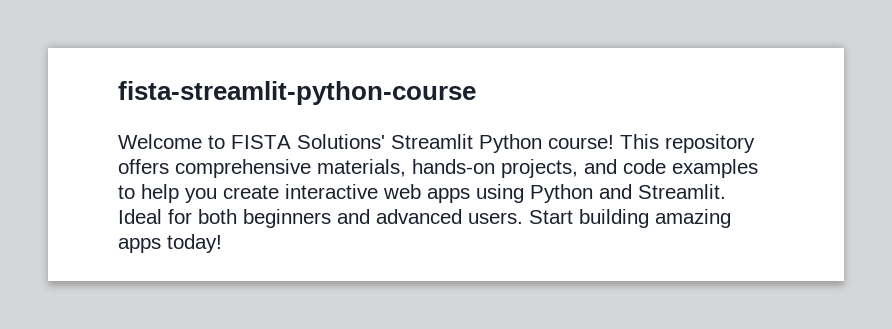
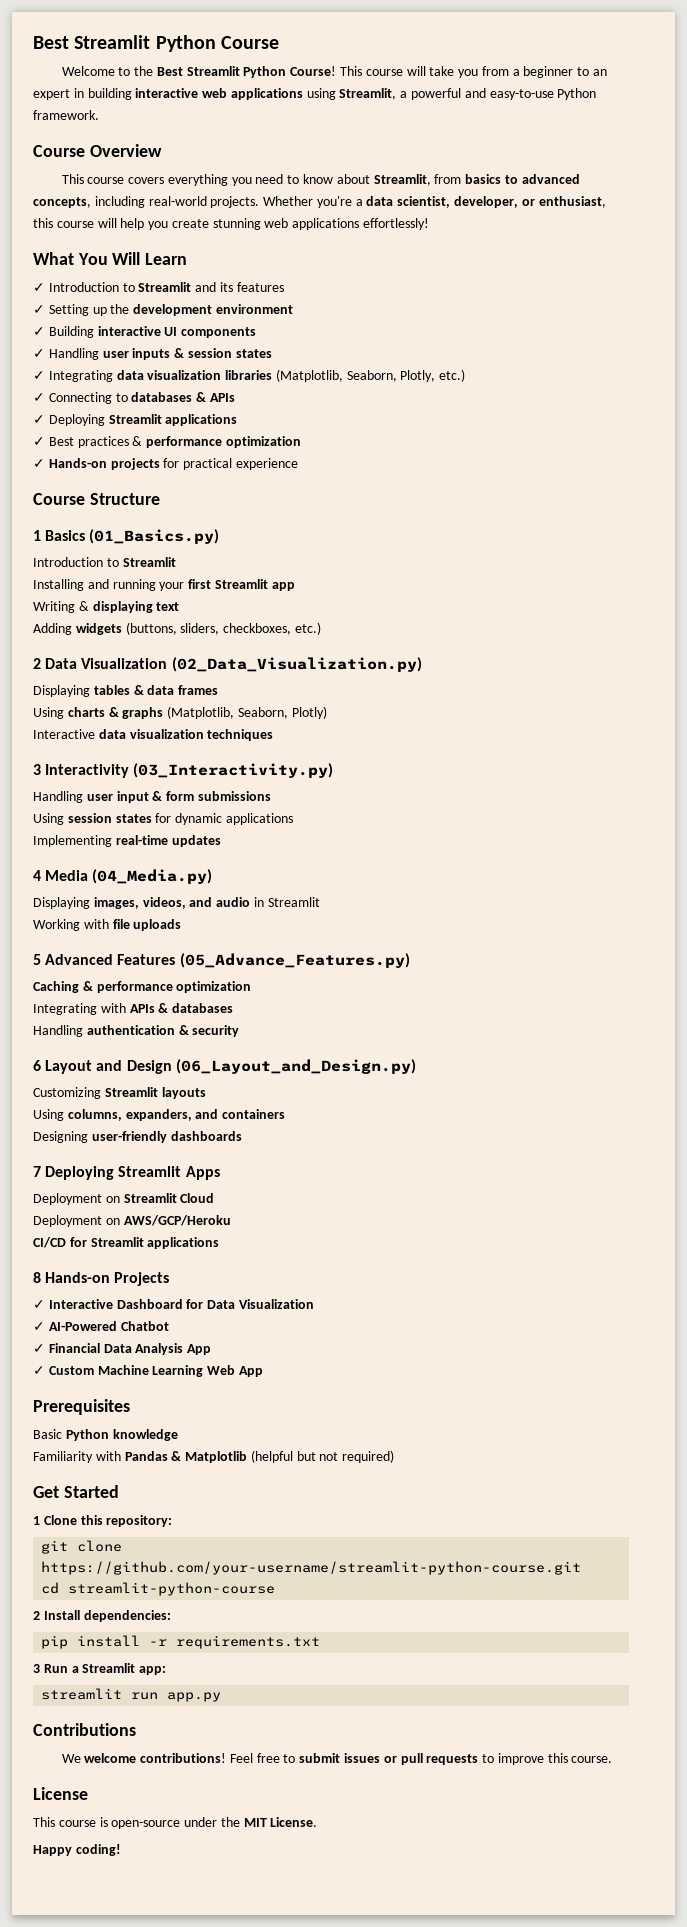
- fista-streamlit-python-course
- Welcome to FISTA Solutions' Streamlit Python course! This repository offers comprehensive materials, hands-on projects, and code examples to help you create interactive web apps using Python and Streamlit. Ideal for both beginners and advanced users. Start building amazing apps today!
+ Best Streamlit Python Course
+ Welcome to the Best Streamlit Python Course! This course will take you from a beginner to an expert in building interactive web applications using Streamlit, a powerful and easy-to-use Python framework.
+ Course Overview
+ This course covers everything you need to know about Streamlit, from basics to advanced concepts, including real-world projects. Whether you're a data scientist, developer, or enthusiast, this course will help you create stunning web applications effortlessly!
+ What You Will Learn
+ ✓ Introduction to Streamlit and its features
+ ✓ Setting up the development environment
+ ✓ Building interactive UI components
+ ✓ Handling user inputs & session states
+ ✓ Integrating data visualization libraries (Matplotlib, Seaborn, Plotly, etc.)
+ ✓ Connecting to databases & APIs
+ ✓ Deploying Streamlit applications
+ ✓ Best practices & performance optimization
+ ✓ Hands-on projects for practical experience
+ Course Structure
+ 1 Basics (01_Basics.py)
+ Introduction to Streamlit
+ Installing and running your first Streamlit app
+ Writing & displaying text
+ Adding widgets (buttons, sliders, checkboxes, etc.)
+ 2 Data Visualization (02_Data_Visualization.py)
+ Displaying tables & data frames
+ Using charts & graphs (Matplotlib, Seaborn, Plotly)
+ Interactive data visualization techniques
+ 3 Interactivity (03_Interactivity.py)
+ Handling user input & form submissions
+ Using session states for dynamic applications
+ Implementing real-time updates
+ 4 Media (04_Media.py)
+ Displaying images, videos, and audio in Streamlit
+ Working with file uploads
+ 5 Advanced Features (05_Advance_Features.py)
+ Caching & performance optimization
+ Integrating with APIs & databases
+ Handling authentication & security
+ 6 Layout and Design (06_Layout_and_Design.py)
+ Customizing Streamlit layouts
+ Using columns, expanders, and containers
+ Designing user-friendly dashboards
+ 7 Deploying Streamlit Apps
+ Deployment on Streamlit Cloud
+ Deployment on AWS/GCP/Heroku
+ CI/CD for Streamlit applications
+ 8 Hands-on Projects
+ ✓ Interactive Dashboard for Data Visualization
+ ✓ AI-Powered Chatbot
+ ✓ Financial Data Analysis App
+ ✓ Custom Machine Learning Web App
+ Prerequisites
+ Basic Python knowledge
+ Familiarity with Pandas & Matplotlib (helpful but not required)
+ Get Started
+ 1 Clone this repository:
+ git clone https://github.com/your-username/streamlit-python-course.git
+ cd streamlit-python-course
+ 2 Install dependencies:
+ pip install -r requirements.txt
+ 3 Run a Streamlit app:
+ streamlit run app.py
+ Contributions
+ We welcome contributions! Feel free to submit issues or pull requests to improve this course.
+ License
+ This course is open-source under the MIT License.
+ Happy coding!

